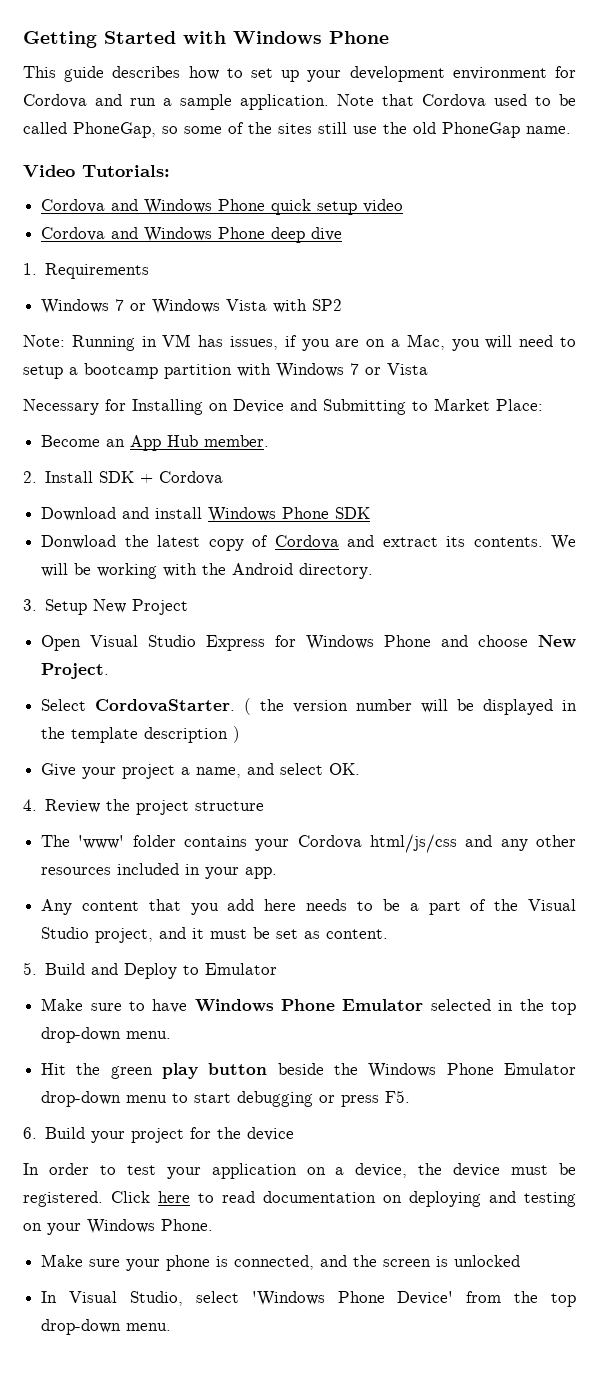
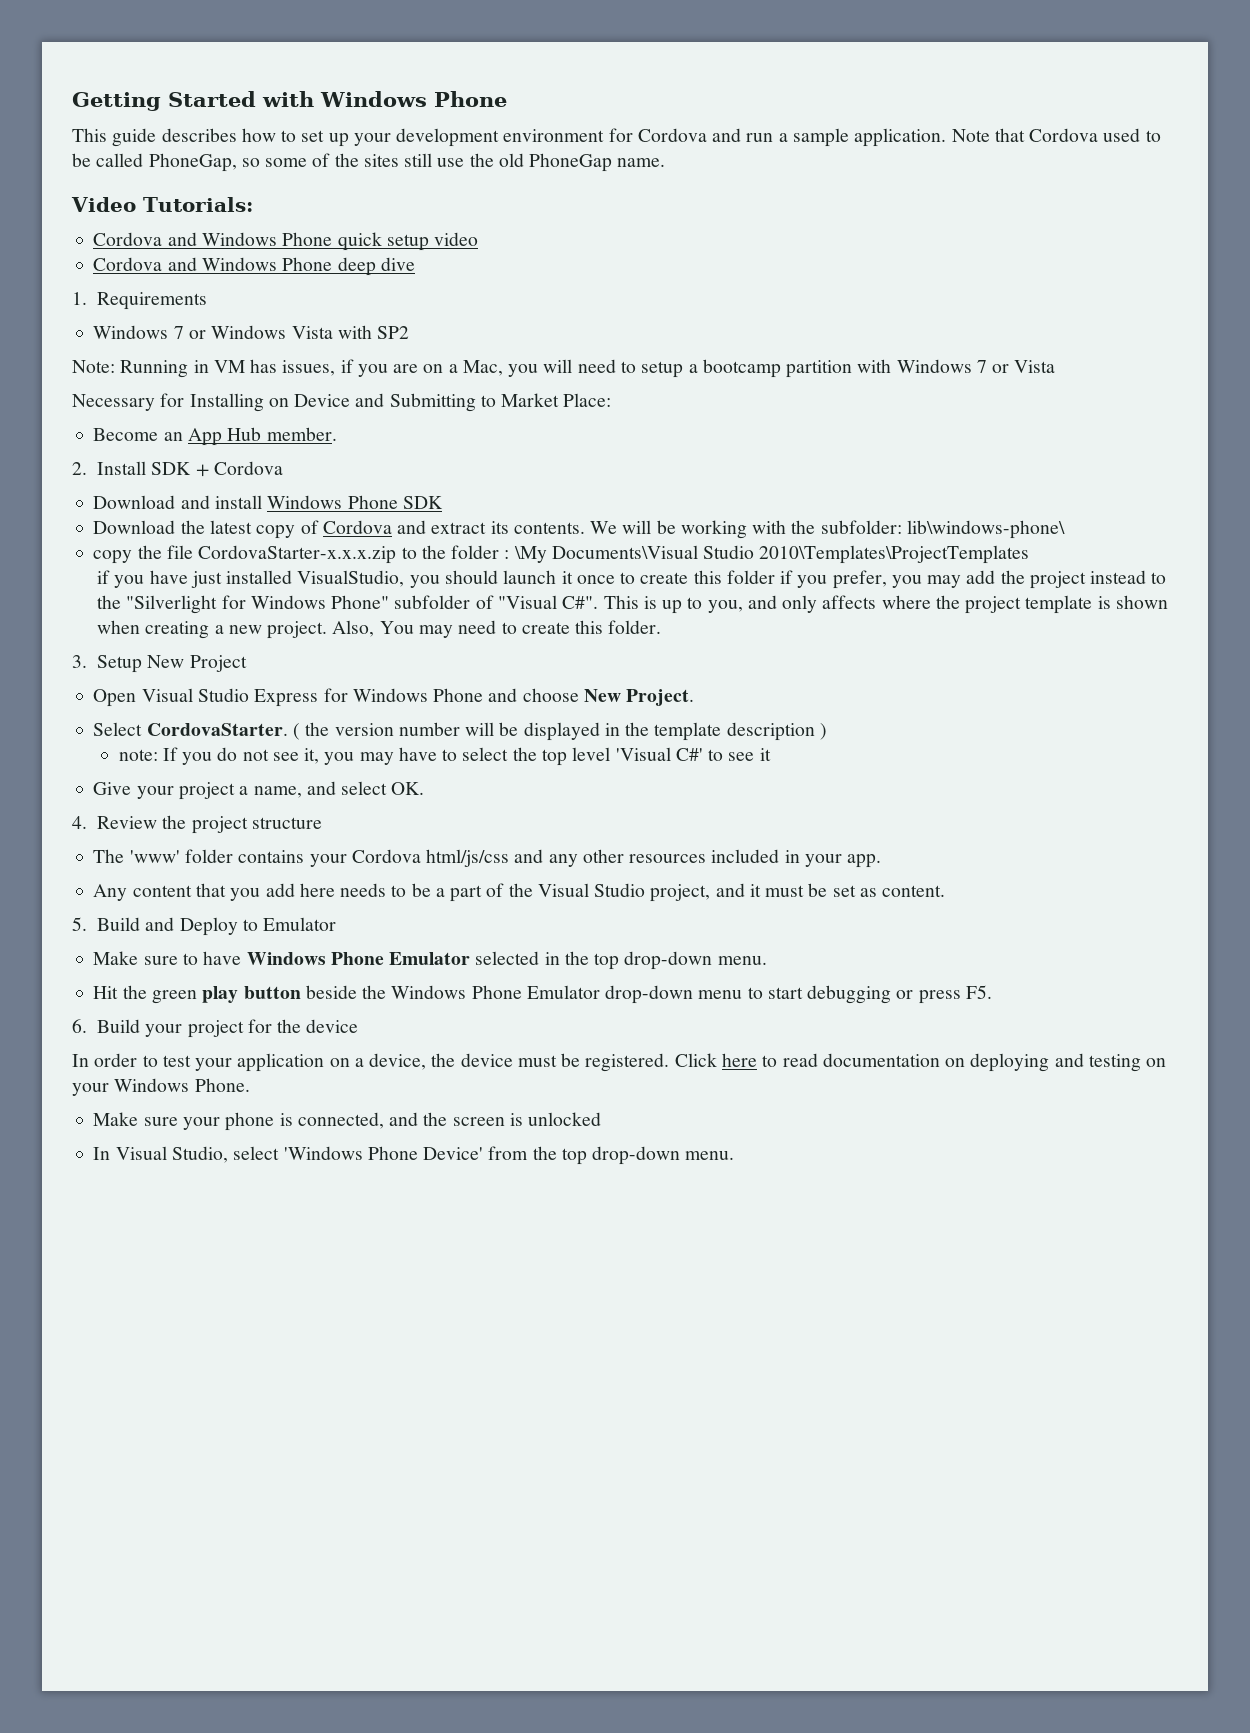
- Donwload the latest copy of Cordova and extract its contents.
+ Download the latest copy of Cordova and extract its contents.
- We will be working with the Android directory.
+ We will be working with the subfolder: lib\windows-phone\
+ copy the file CordovaStarter-x.x.x.zip to the folder : \My Documents\Visual Studio 2010\Templates\ProjectTemplates
+ if you have just installed VisualStudio, you should launch it once to create this folder if you prefer, you may add the project instead to the "Silverlight for Windows Phone" subfolder of "Visual C#". This is up to you, and only affects where the project template is shown when creating a new project. Also, You may need to create this folder.
+ note: If you do not see it, you may have to select the top level 'Visual C#' to see it

